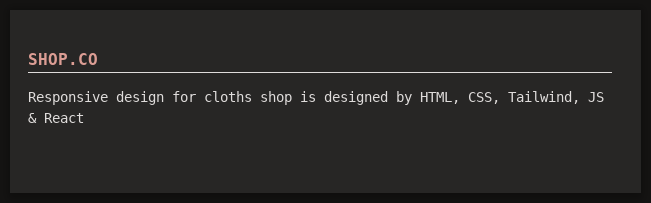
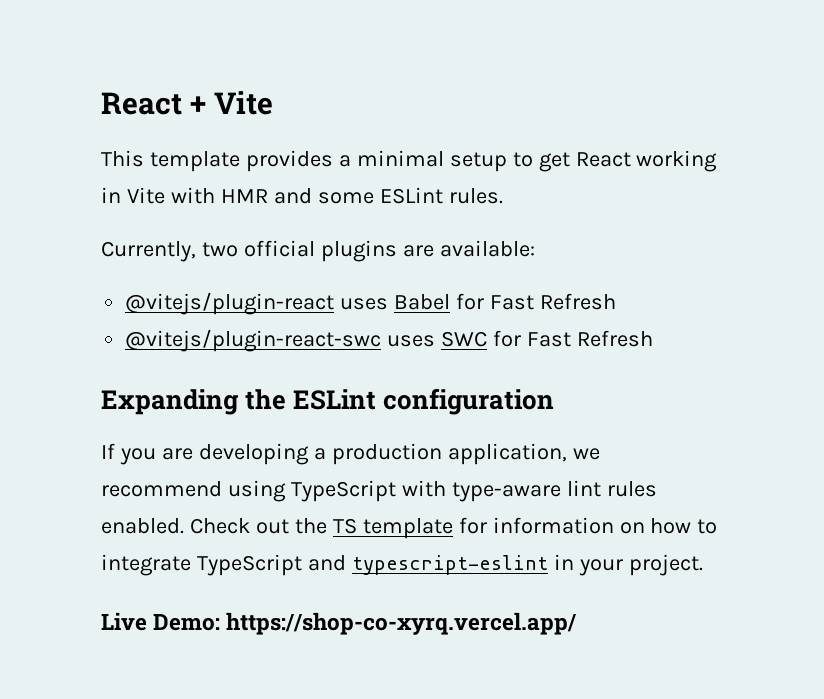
- SHOP.CO
- Responsive design for cloths shop is designed by HTML, CSS, Tailwind, JS & React
+ React + Vite
+ This template provides a minimal setup to get React working in Vite with HMR and some ESLint rules.
+ Currently, two official plugins are available:
+ @vitejs/plugin-react uses Babel for Fast Refresh
+ @vitejs/plugin-react-swc uses SWC for Fast Refresh
+ Expanding the ESLint configuration
+ If you are developing a production application, we recommend using TypeScript with type-aware lint rules enabled. Check out the TS template for information on how to integrate TypeScript and typescript-eslint in your project.
+ Live Demo: https://shop-co-xyrq.vercel.app/

